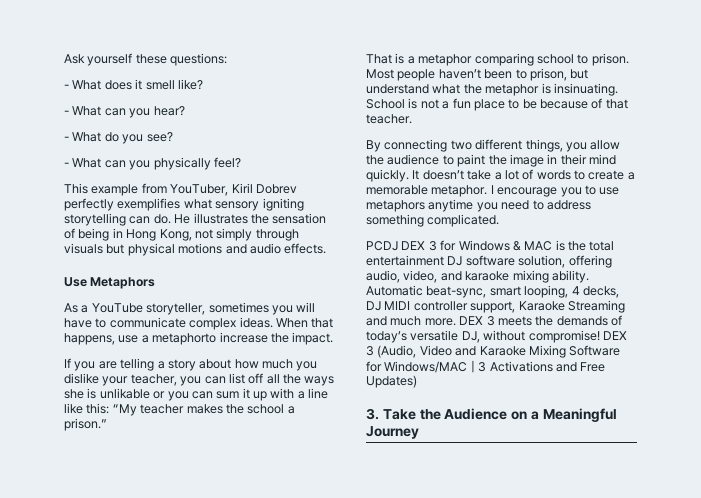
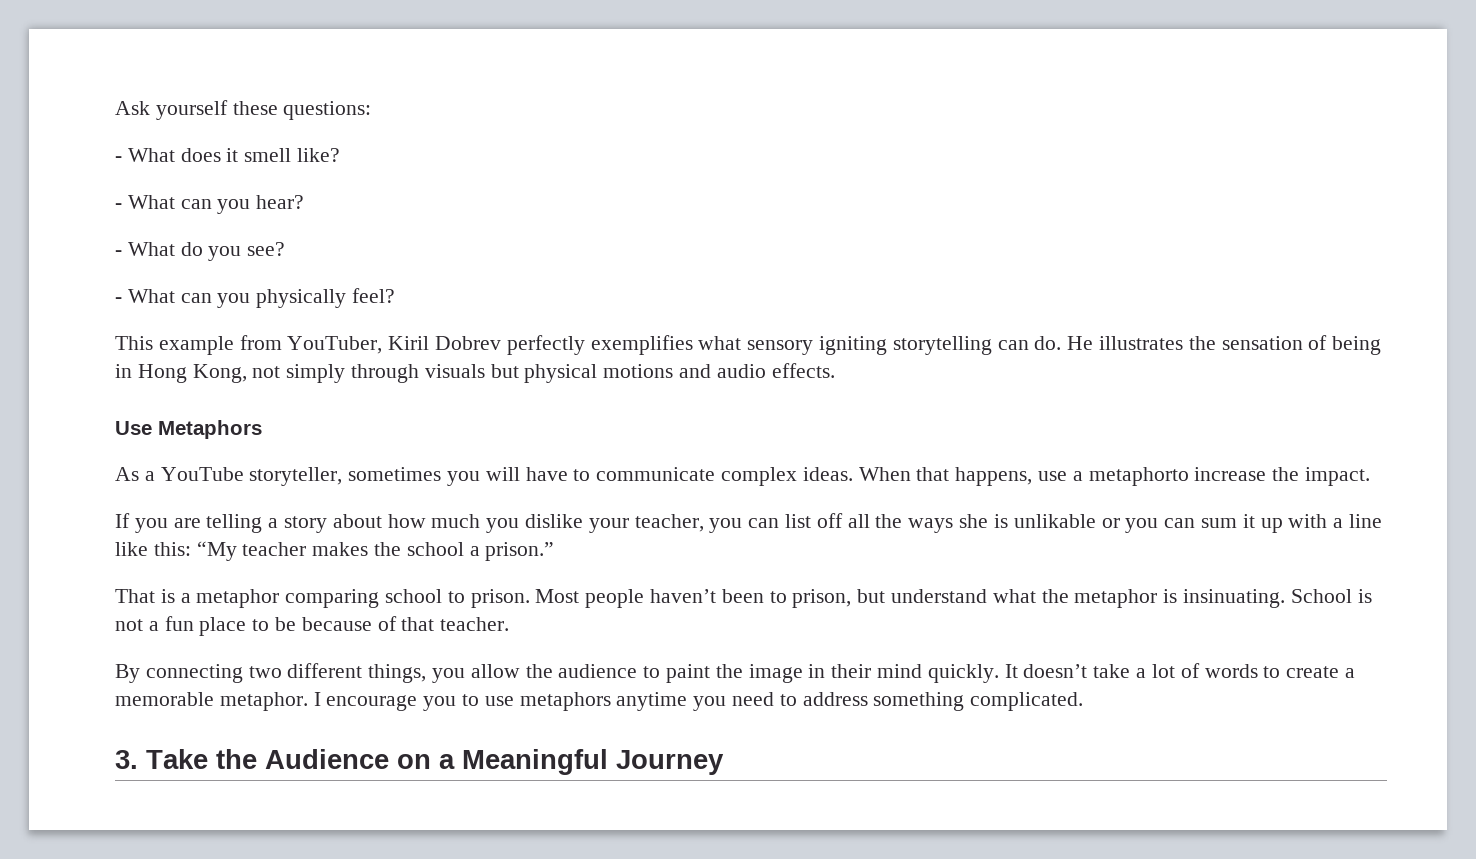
- PCDJ DEX 3 for Windows & MAC is the total entertainment DJ software solution, offering audio, video, and karaoke mixing ability. Automatic beat-sync, smart looping, 4 decks, DJ MIDI controller support, Karaoke Streaming and much more. DEX 3 meets the demands of today’s versatile DJ, without compromise! DEX 3 (Audio, Video and Karaoke Mixing Software for Windows/MAC | 3 Activations and Free Updates)

